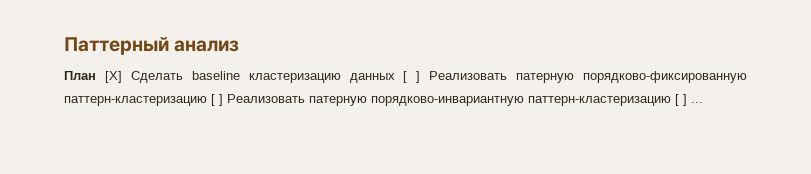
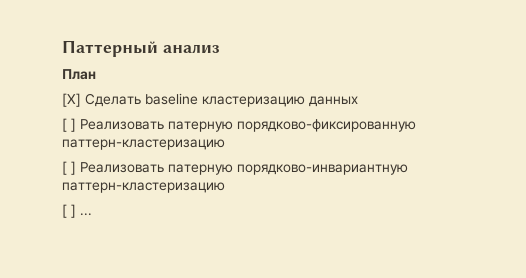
- План [X] Сделать baseline кластеризацию данных [ ] Реализовать патерную порядково-фиксированную паттерн-кластеризацию [ ] Реализовать патерную порядково-инвариантную паттерн-кластеризацию [ ] ...
+ План
+ [X] Сделать baseline кластеризацию данных
+ [ ] Реализовать патерную порядково-фиксированную паттерн-кластеризацию
+ [ ] Реализовать патерную порядково-инвариантную паттерн-кластеризацию
+ [ ] ...

